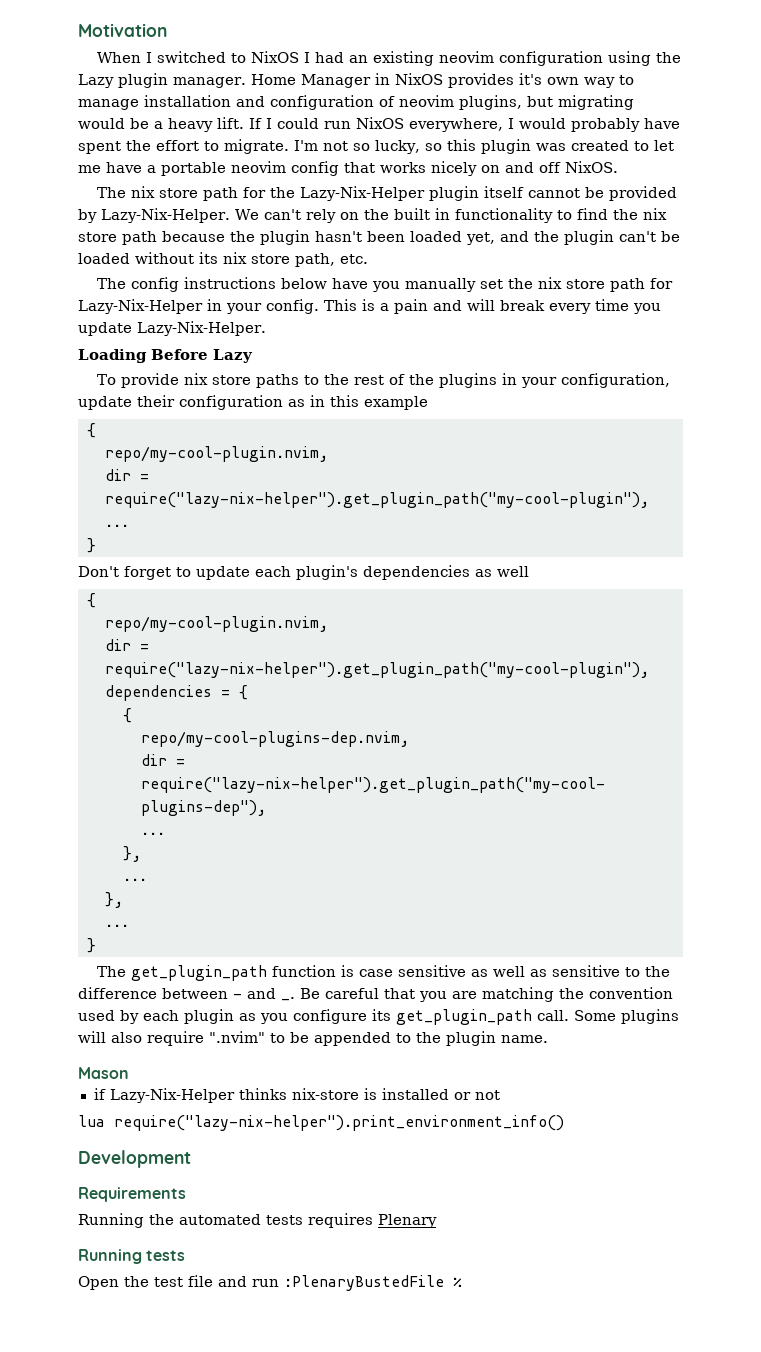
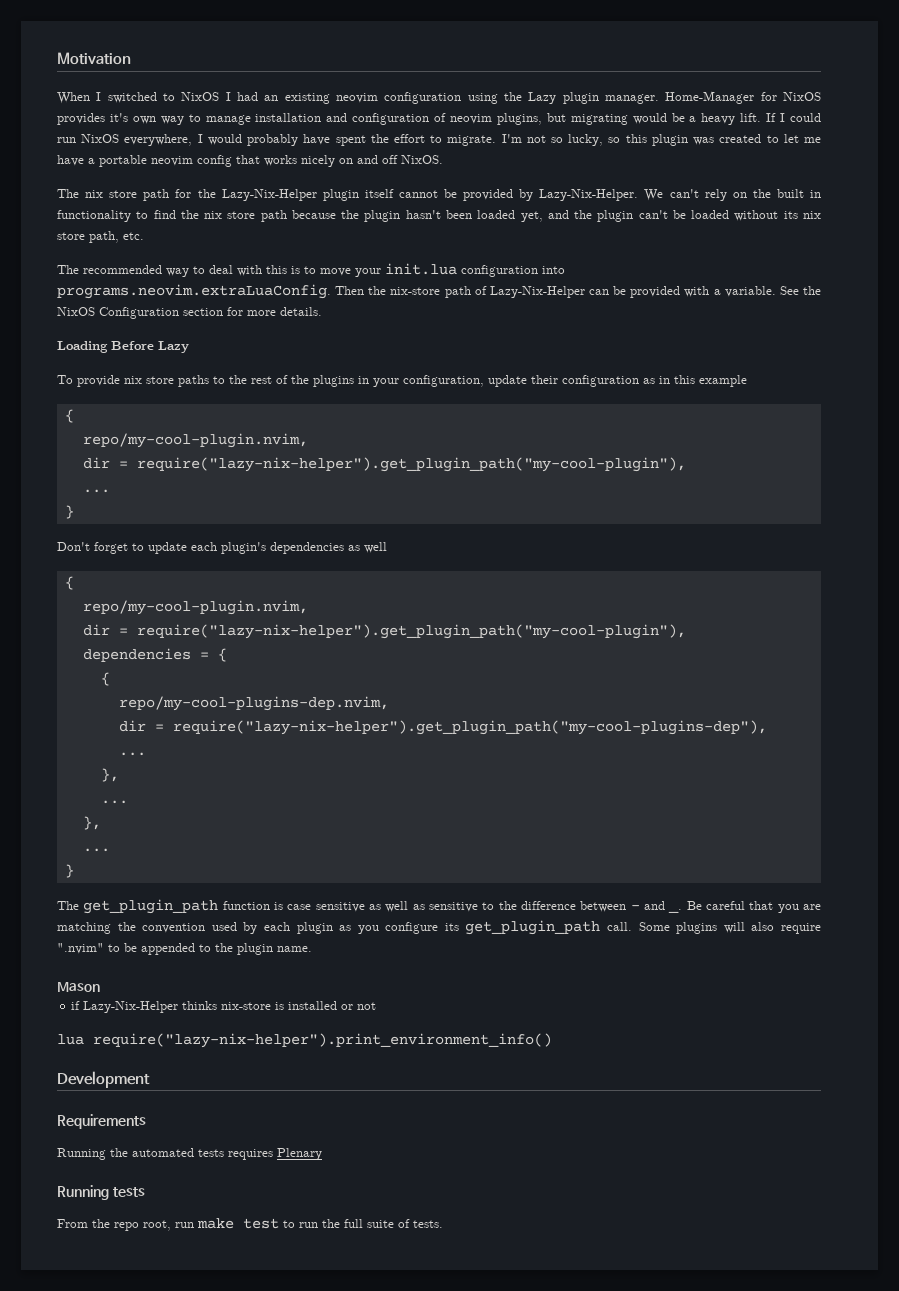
- Home Manager in NixOS provides it's own way to manage installation and configuration of neovim plugins, but migrating would be a heavy lift.
+ Home-Manager for NixOS provides it's own way to manage installation and configuration of neovim plugins, but migrating would be a heavy lift.
- The config instructions below have you manually set the nix store path for Lazy-Nix-Helper in your config. This is a pain and will break every time you update Lazy-Nix-Helper.
+ The recommended way to deal with this is to move your init.lua configuration into programs.neovim.extraLuaConfig. Then the nix-store path of Lazy-Nix-Helper can be provided with a variable. See the NixOS Configuration section for more details.
- Open the test file and run :PlenaryBustedFile %
+ From the repo root, run make test to run the full suite of tests.

